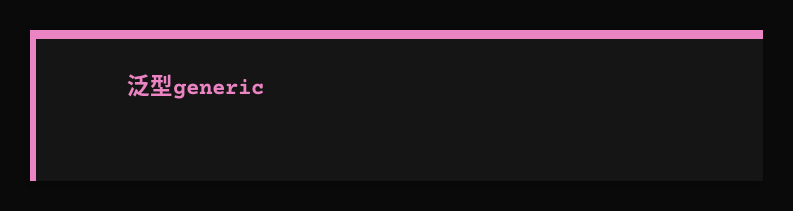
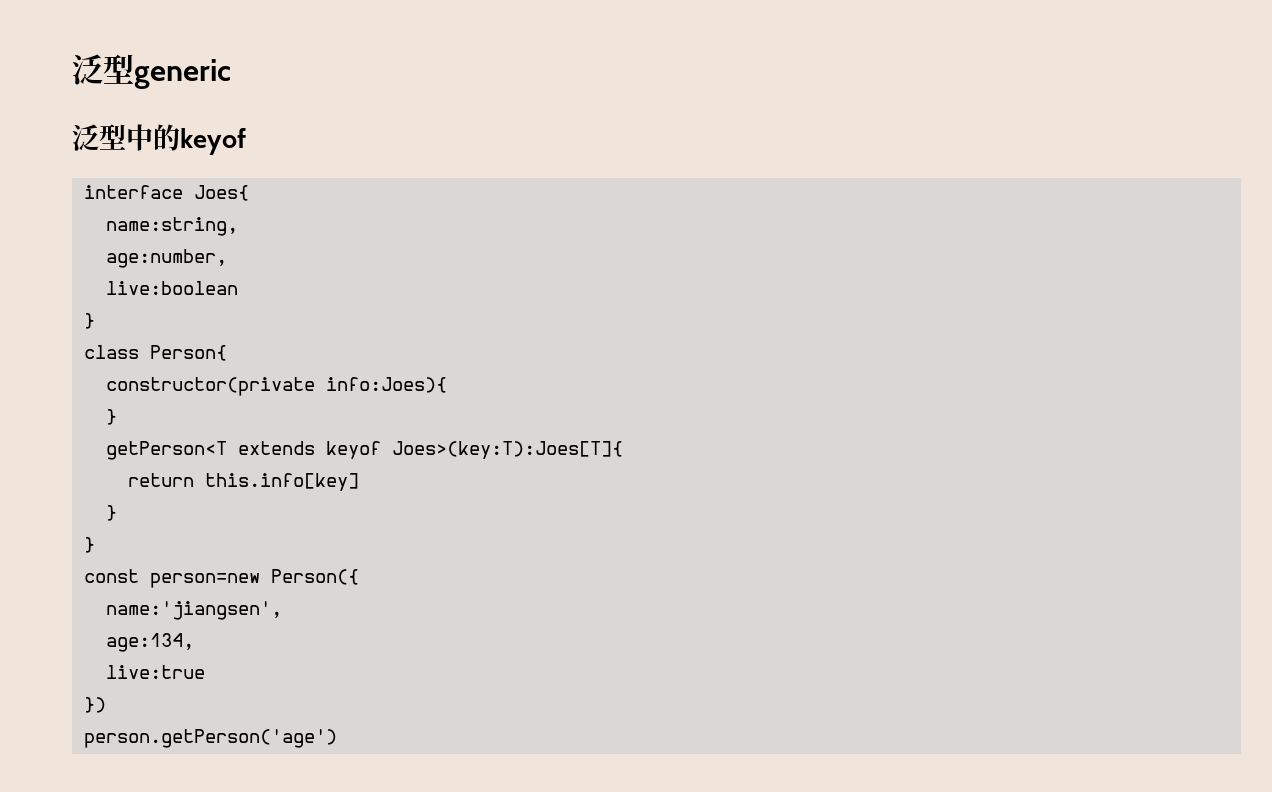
+ 泛型中的keyof
+ interface Joes{
+ name:string,
+ age:number,
+ live:boolean
+ }
+ class Person{
+ constructor(private info:Joes){
+ }
+ getPerson<T extends keyof Joes>(key:T):Joes[T]{
+ return this.info[key]
+ }
+ }
+ const person=new Person({
+ name:'jiangsen',
+ age:134,
+ live:true
+ })
+ person.getPerson('age')

